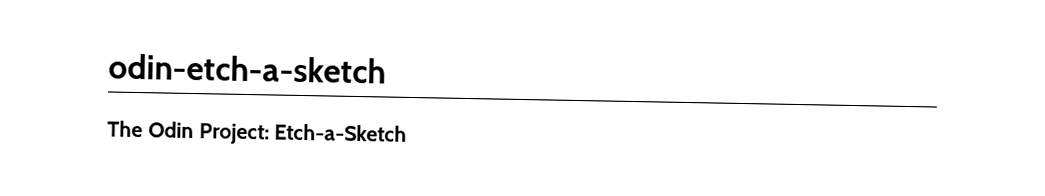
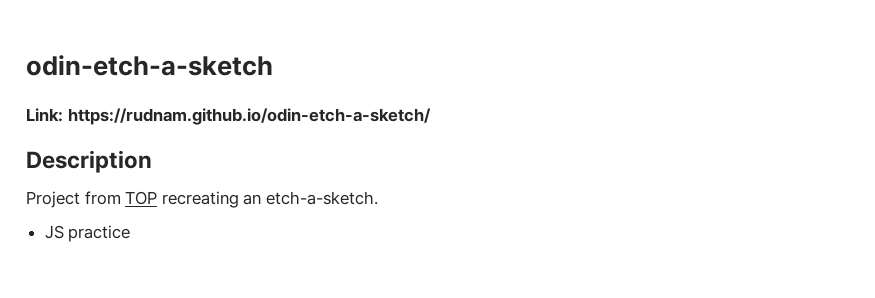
- The Odin Project: Etch-a-Sketch
+ Link: https://rudnam.github.io/odin-etch-a-sketch/
+ Description
+ Project from TOP recreating an etch-a-sketch.
+ JS practice

